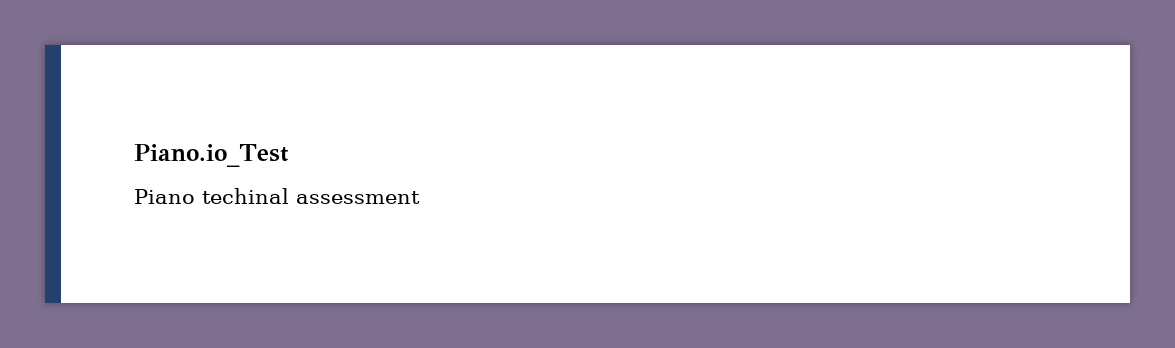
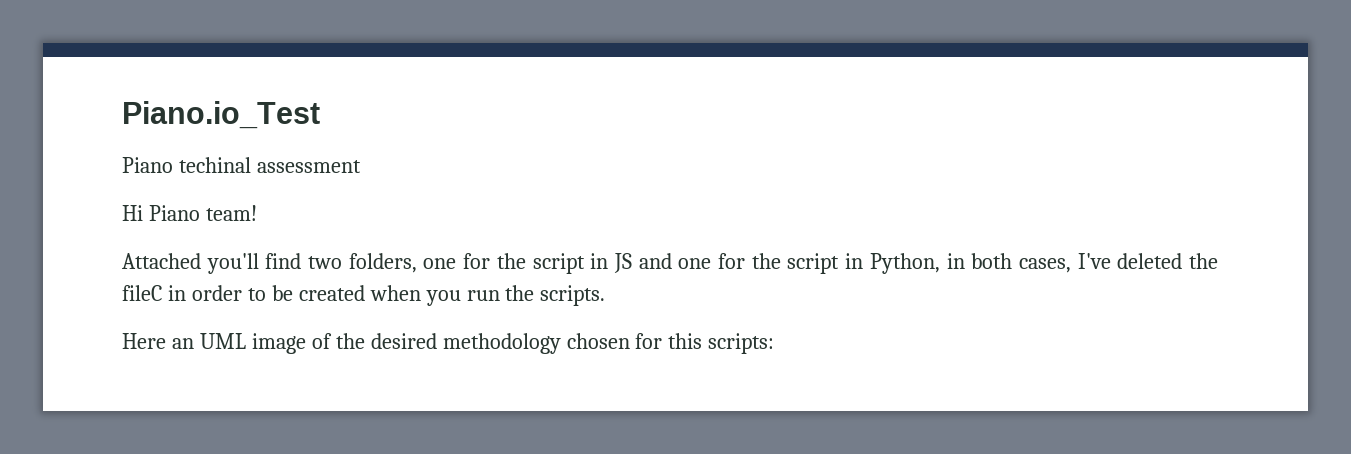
+ Hi Piano team!
+ Attached you'll find two folders, one for the script in JS and one for the script in Python, in both cases, I've deleted the fileC in order to be created when you run the scripts.
+ Here an UML image of the desired methodology chosen for this scripts:

